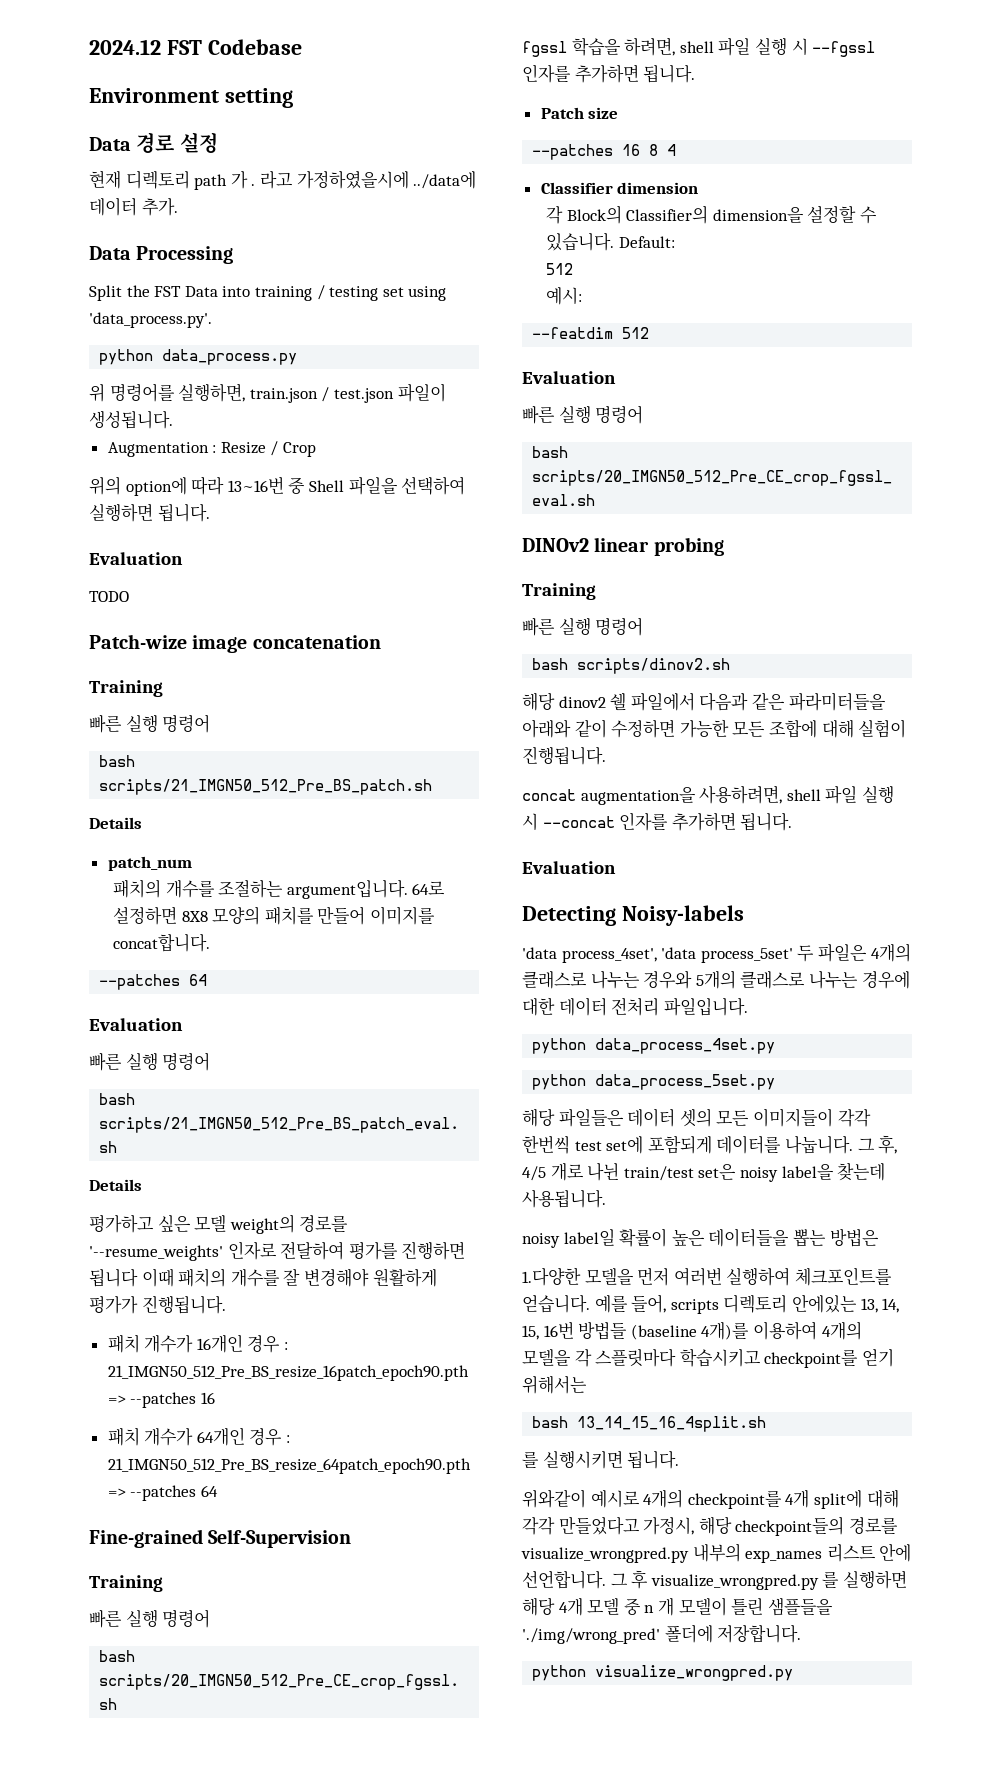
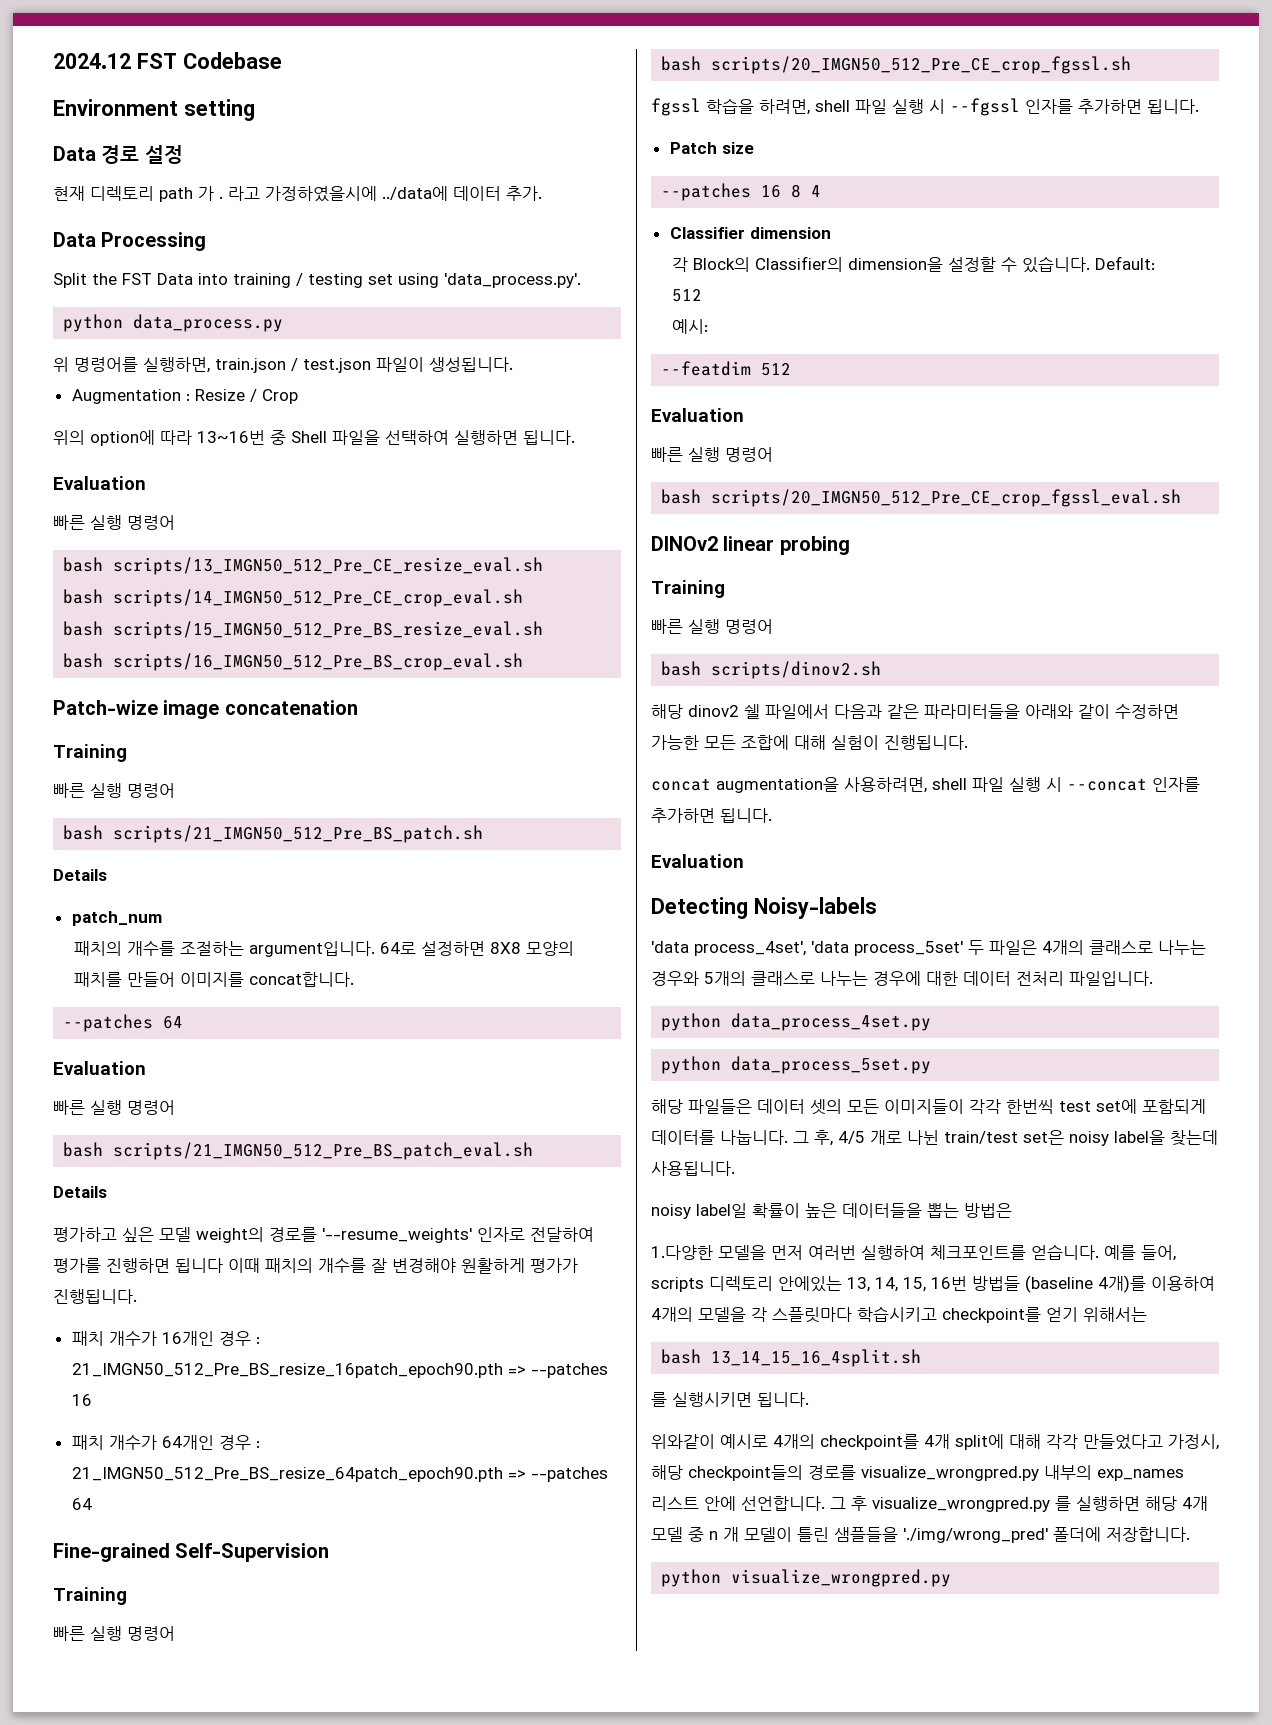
  위의 option에 따라 13~16번 중 Shell 파일을 선택하여 실행하면 됩니다.
  Evaluation
- TODO
+ 빠른 실행 명령어
+ bash scripts/13_IMGN50_512_Pre_CE_resize_eval.sh
+ bash scripts/14_IMGN50_512_Pre_CE_crop_eval.sh
+ bash scripts/15_IMGN50_512_Pre_BS_resize_eval.sh
+ bash scripts/16_IMGN50_512_Pre_BS_crop_eval.sh

